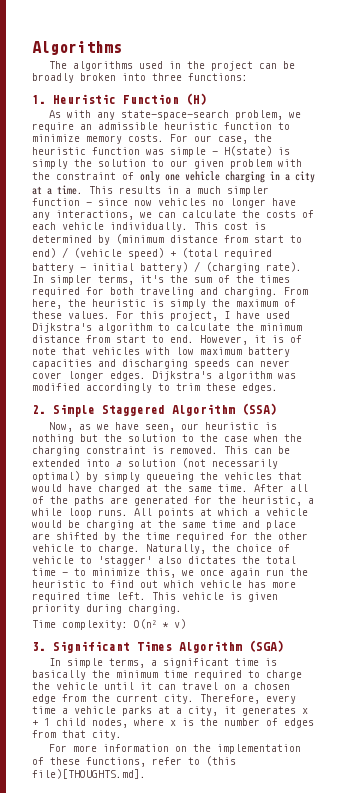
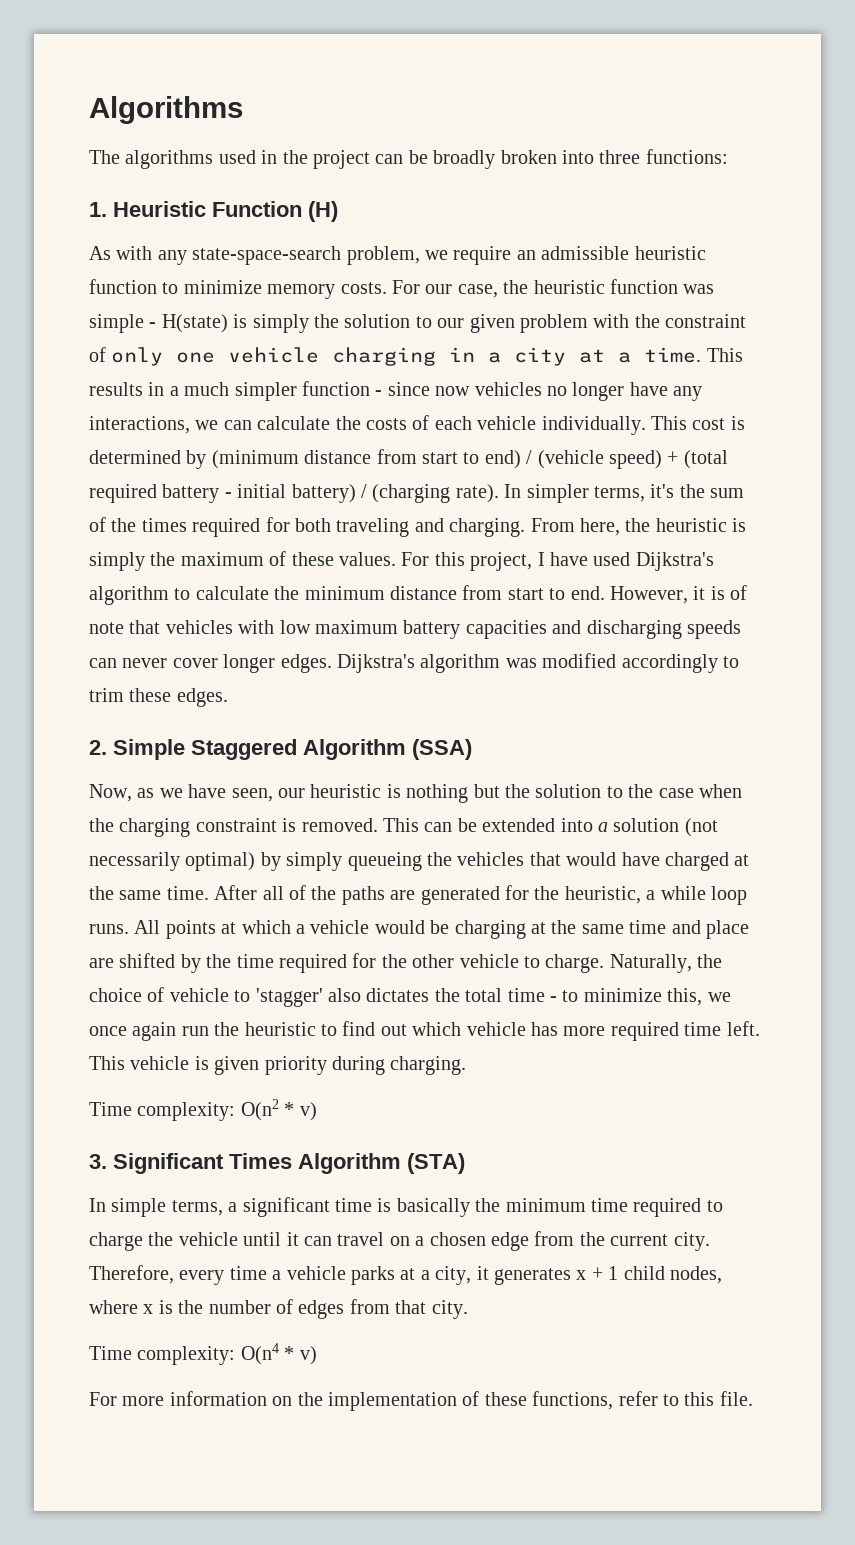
- 3. Significant Times Algorithm (SGA)
+ 3. Significant Times Algorithm (STA)
+ Time complexity: O(n4 * v)
- For more information on the implementation of these functions, refer to (this file)[THOUGHTS.md].
+ For more information on the implementation of these functions, refer to this file.

